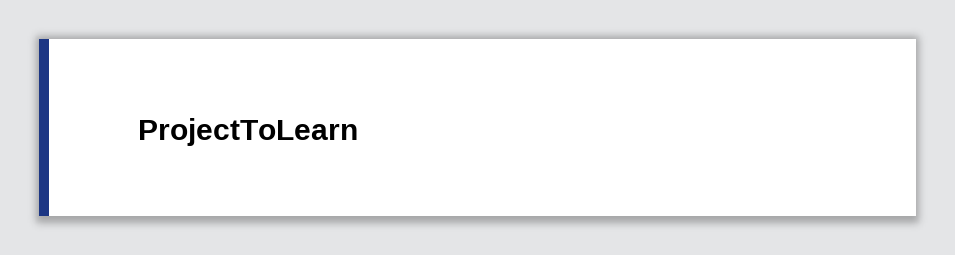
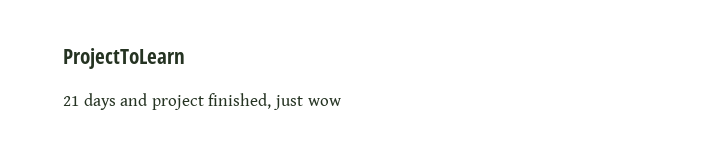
+ 21 days and project finished, just wow

